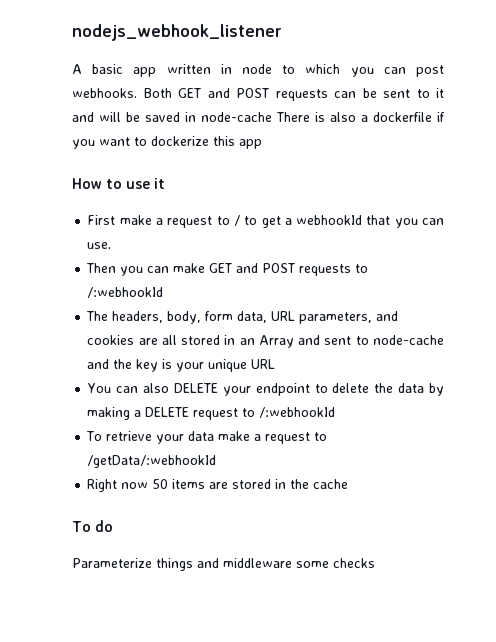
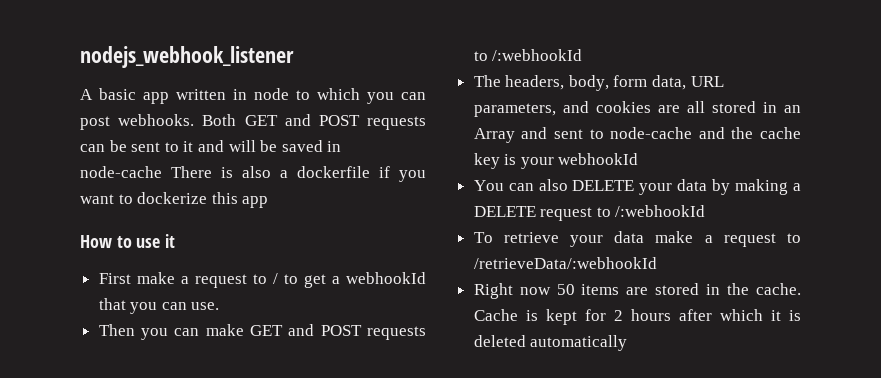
- The headers, body, form data, URL parameters, and cookies are all stored in an Array and sent to node-cache and the key is your unique URL
+ The headers, body, form data, URL parameters, and cookies are all stored in an Array and sent to node-cache and the cache key is your webhookId
- You can also DELETE your endpoint to delete the data by making a DELETE request to /:webhookId
+ You can also DELETE your data by making a DELETE request to /:webhookId
- To retrieve your data make a request to /getData/:webhookId
+ To retrieve your data make a request to /retrieveData/:webhookId
- Right now 50 items are stored in the cache
- To do
- Parameterize things and middleware some checks
+ Right now 50 items are stored in the cache. Cache is kept for 2 hours after which it is deleted automatically

